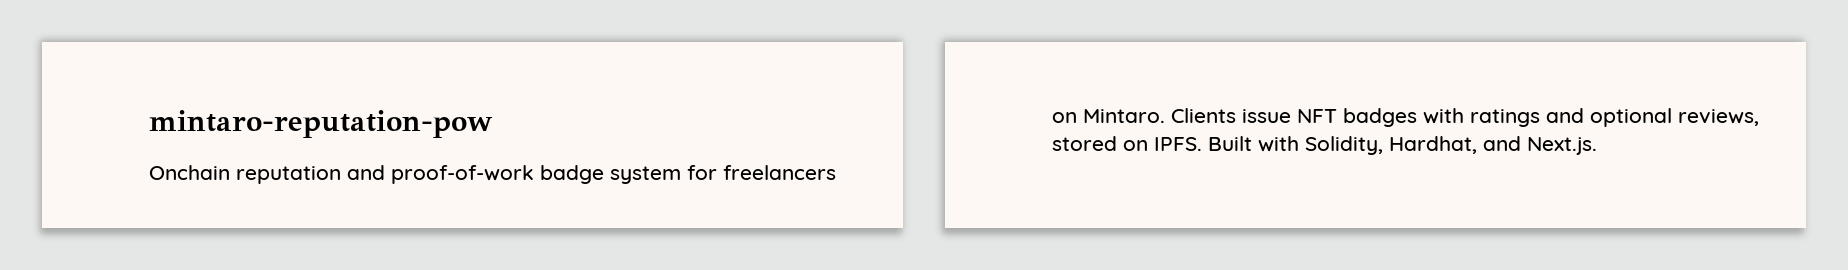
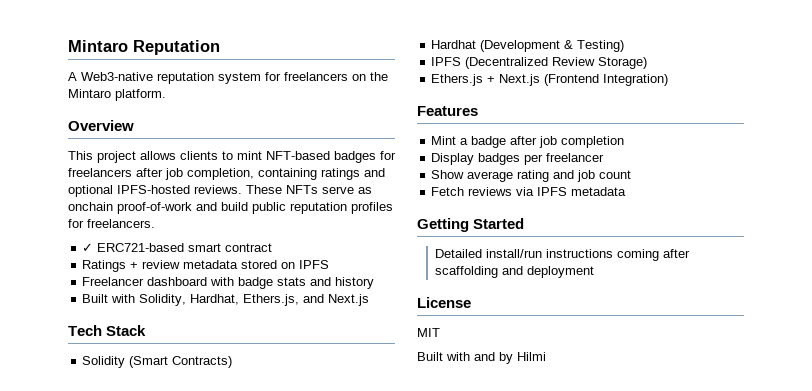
- mintaro-reputation-pow
- Onchain reputation and proof-of-work badge system for freelancers on Mintaro. Clients issue NFT badges with ratings and optional reviews, stored on IPFS. Built with Solidity, Hardhat, and Next.js.
+ Mintaro Reputation
+ A Web3-native reputation system for freelancers on the Mintaro platform.
+ Overview
+ This project allows clients to mint NFT-based badges for freelancers after job completion, containing ratings and optional IPFS-hosted reviews. These NFTs serve as onchain proof-of-work and build public reputation profiles for freelancers.
+ ✓ ERC721-based smart contract
+ Ratings + review metadata stored on IPFS
+ Freelancer dashboard with badge stats and history
+ Built with Solidity, Hardhat, Ethers.js, and Next.js
+ Tech Stack
+ Solidity (Smart Contracts)
+ Hardhat (Development & Testing)
+ IPFS (Decentralized Review Storage)
+ Ethers.js + Next.js (Frontend Integration)
+ Features
+ Mint a badge after job completion
+ Display badges per freelancer
+ Show average rating and job count
+ Fetch reviews via IPFS metadata
+ Getting Started
+ Detailed install/run instructions coming after scaffolding and deployment
+ License
+ MIT
+ Built with and by Hilmi

